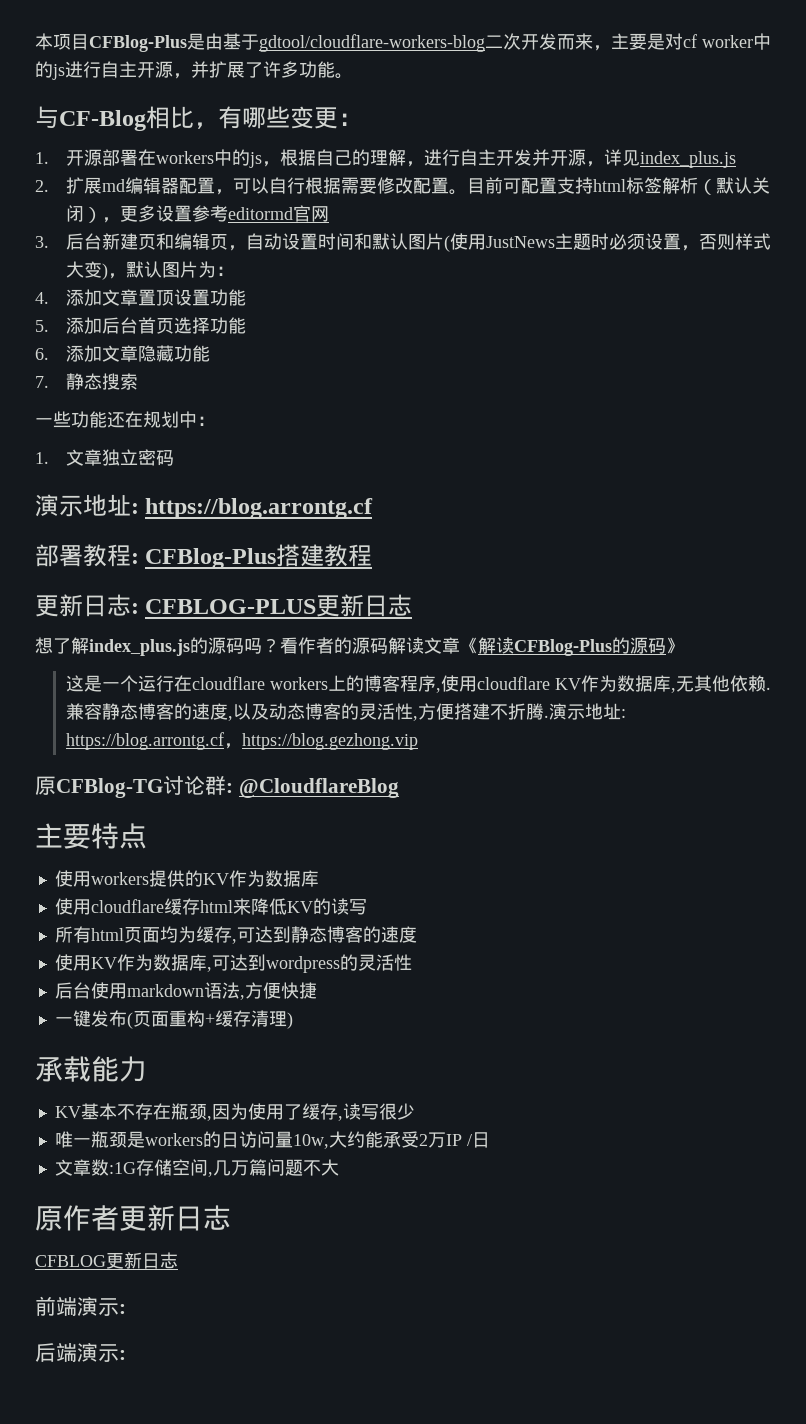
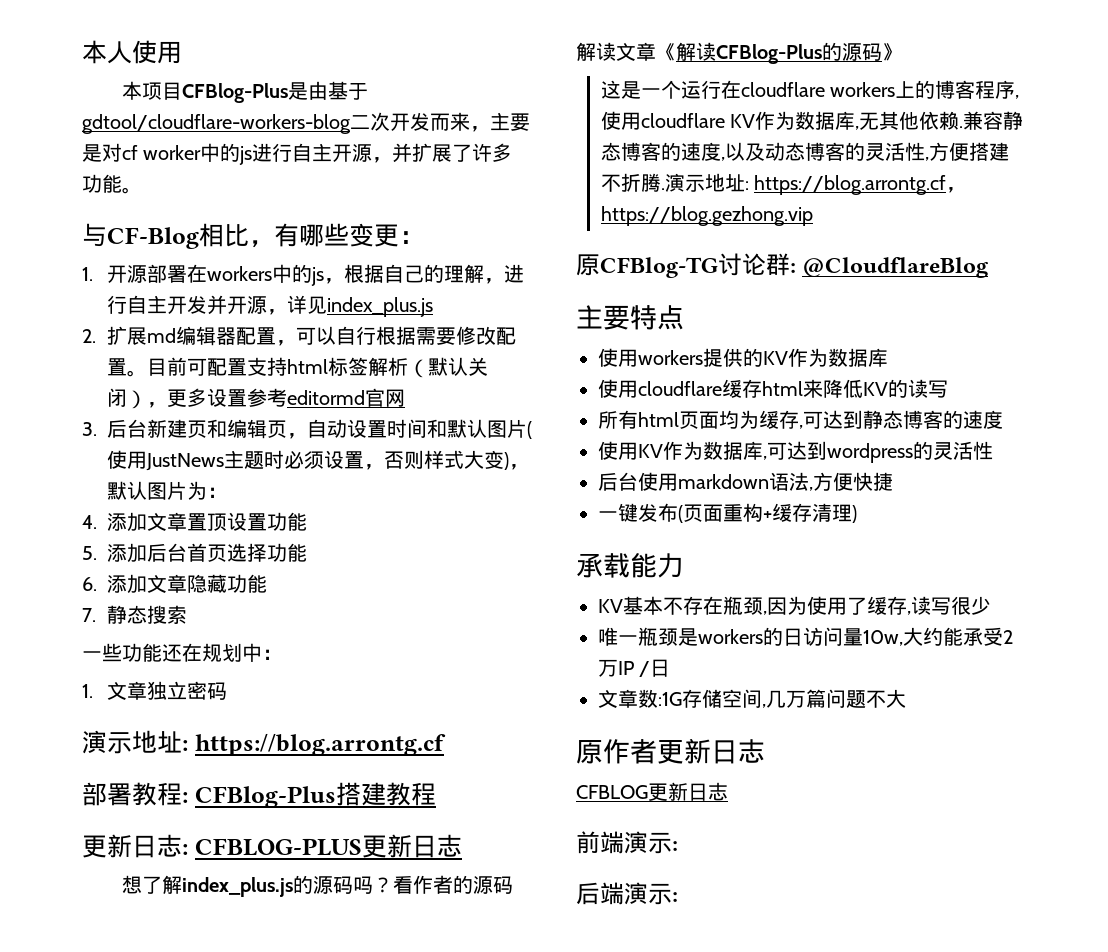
+ 本人使用

